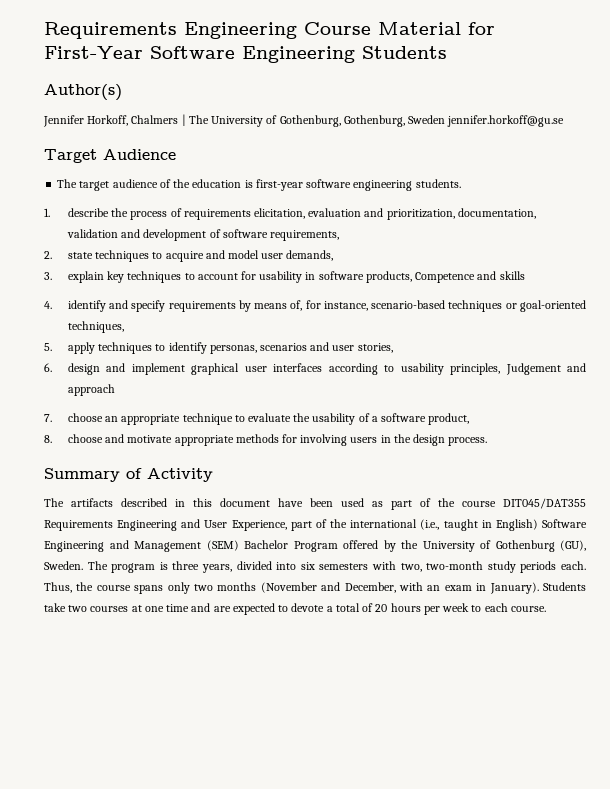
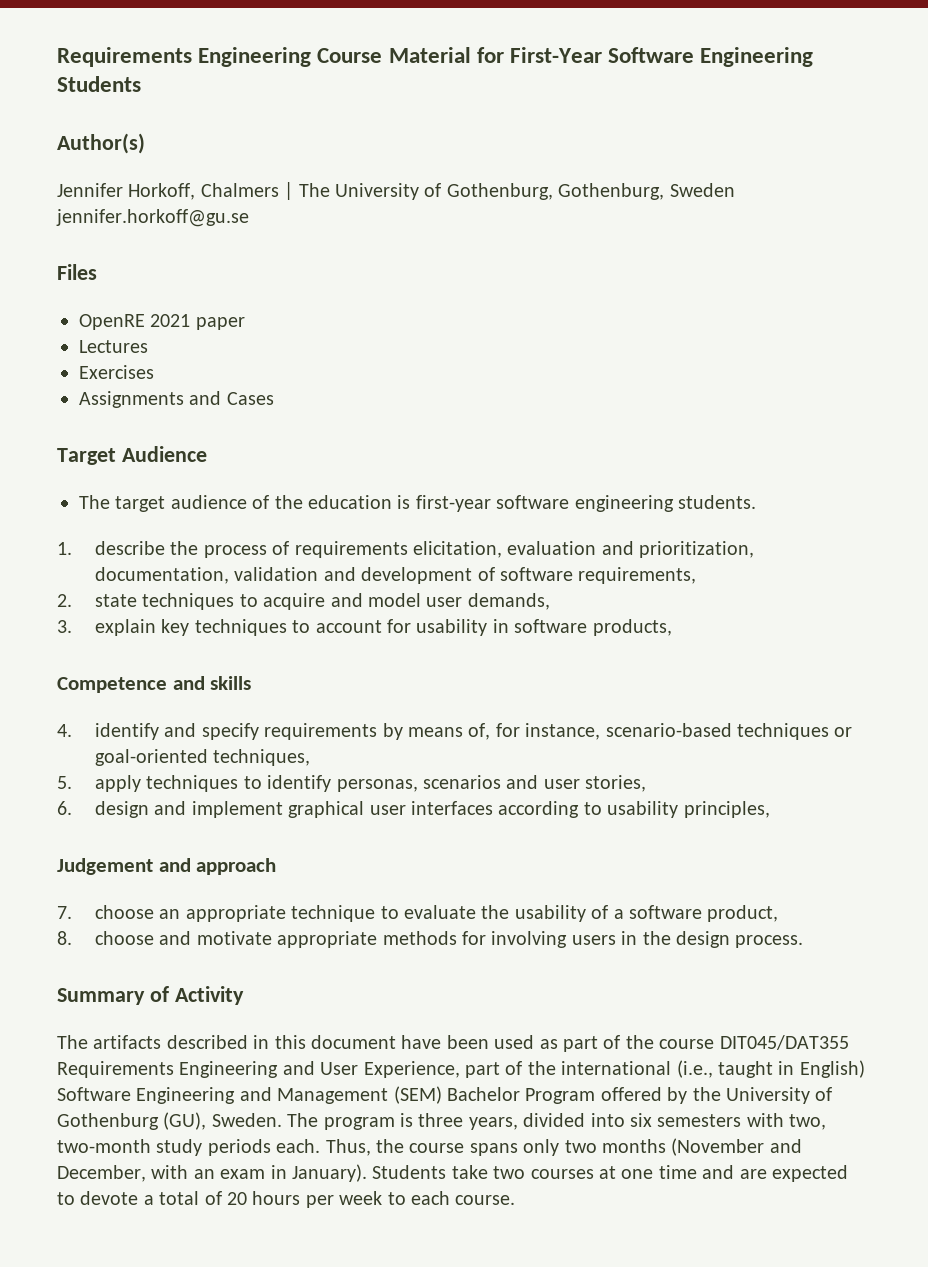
+ Files
+ OpenRE 2021 paper
+ Lectures
+ Exercises
+ Assignments and Cases
- 3. explain key techniques to account for usability in software products, Competence and skills
+ 3. explain key techniques to account for usability in software products,
+ Competence and skills
- 6. design and implement graphical user interfaces according to usability principles, Judgement and approach
+ 6. design and implement graphical user interfaces according to usability principles,
+ Judgement and approach

